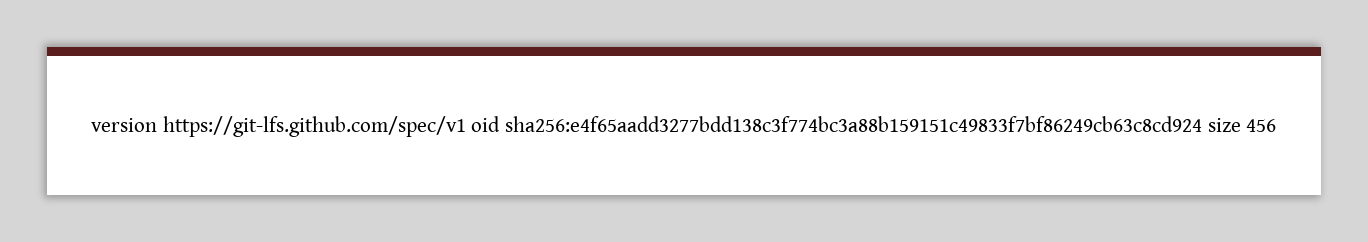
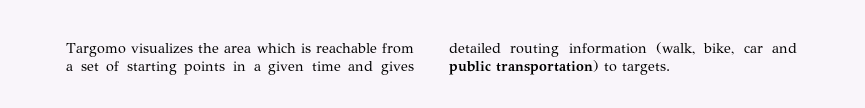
- version https://git-lfs.github.com/spec/v1 oid sha256:e4f65aadd3277bdd138c3f774bc3a88b159151c49833f7bf86249cb63c8cd924 size 456
+ Targomo visualizes the area which is reachable from a set of starting points in a given time and gives detailed routing information (walk, bike, car and public transportation) to targets.

